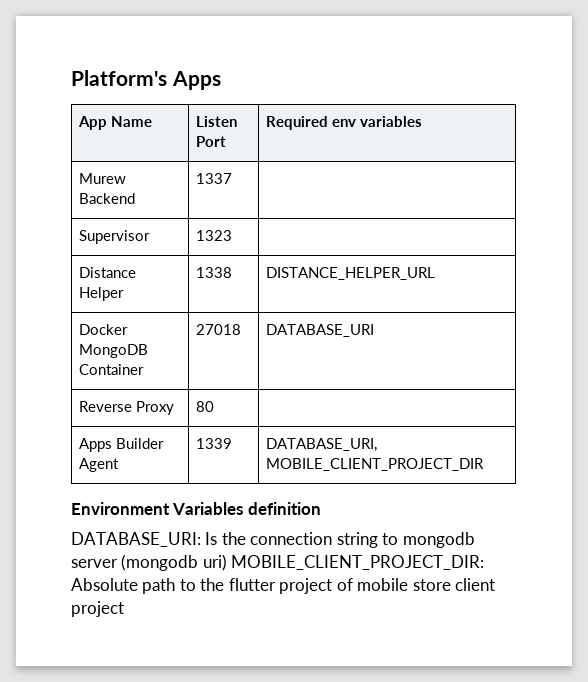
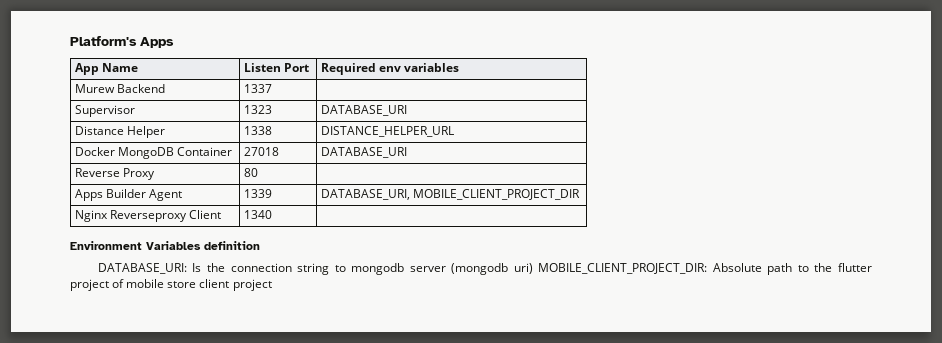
- Supervisor | 1323 |
+ Supervisor | 1323 | DATABASE_URI
+ Nginx Reverseproxy Client | 1340 |

